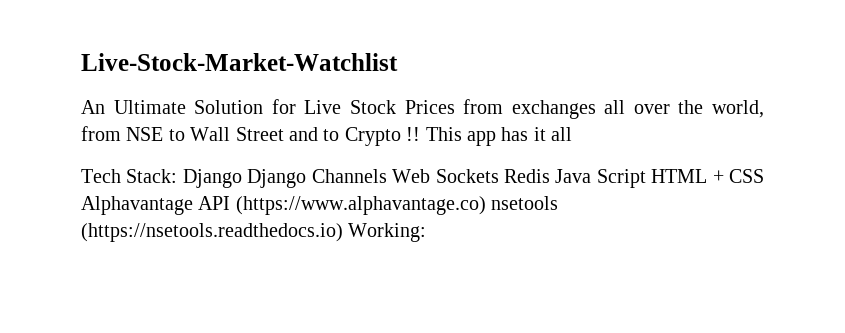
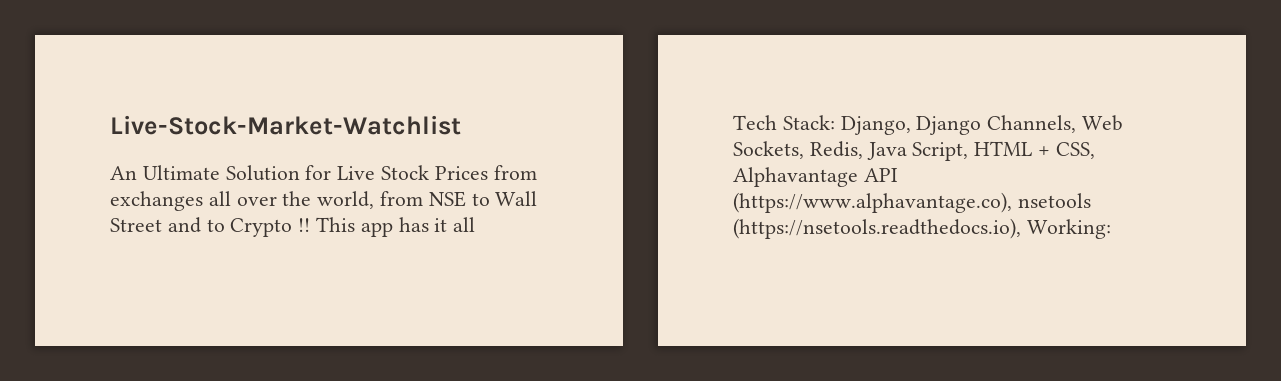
- Tech Stack: Django Django Channels Web Sockets Redis Java Script HTML + CSS Alphavantage API (https://www.alphavantage.co) nsetools (https://nsetools.readthedocs.io) Working:
+ Tech Stack: Django, Django Channels, Web Sockets, Redis, Java Script, HTML + CSS, Alphavantage API (https://www.alphavantage.co), nsetools (https://nsetools.readthedocs.io), Working:

